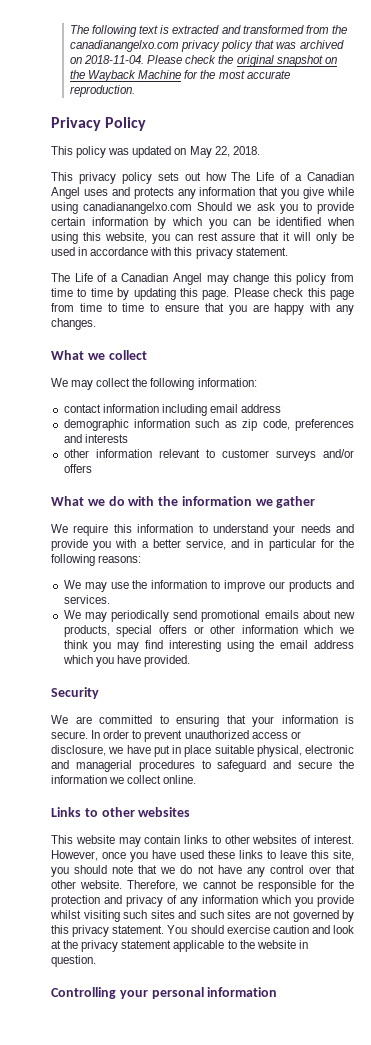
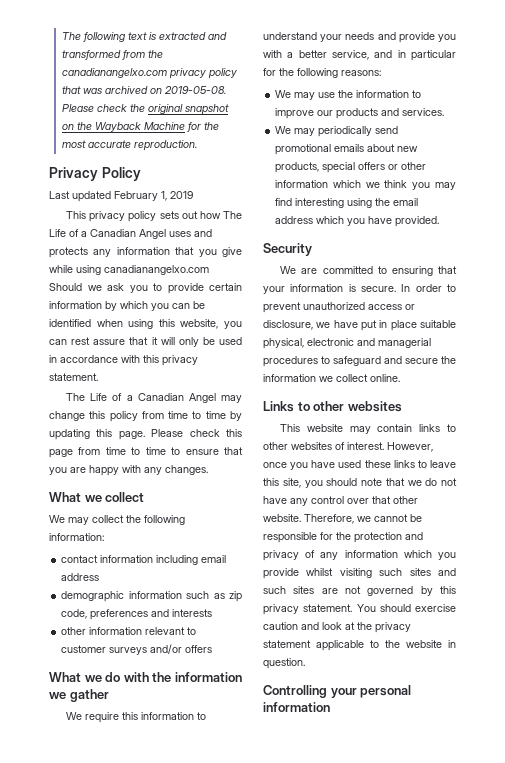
- The following text is extracted and transformed from the canadianangelxo.com privacy policy that was archived on 2018-11-04.
+ The following text is extracted and transformed from the canadianangelxo.com privacy policy that was archived on 2019-05-08.
- This policy was updated on May 22, 2018.
+ Last updated February 1, 2019

